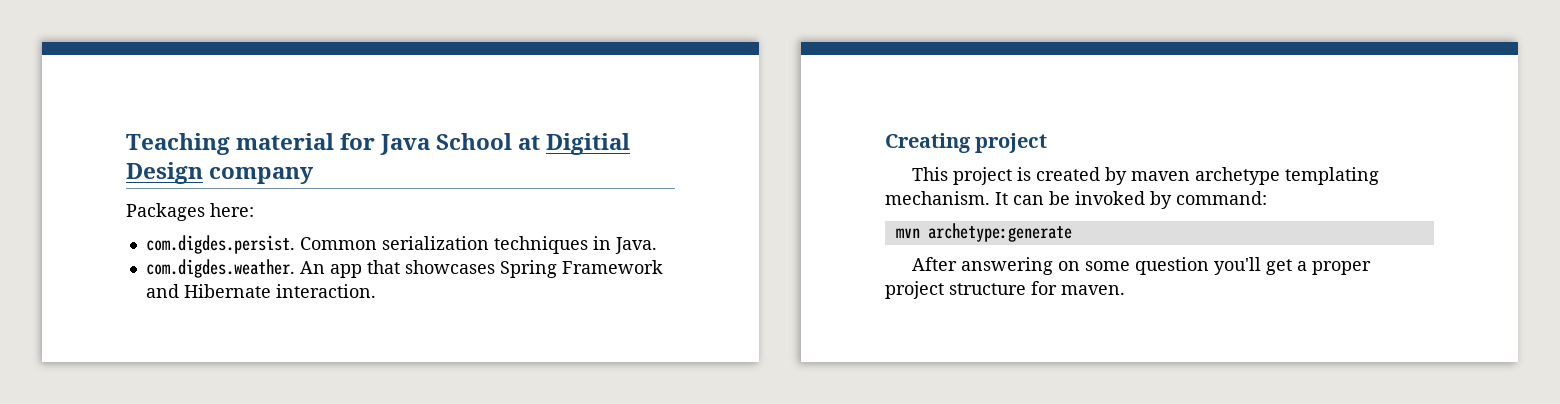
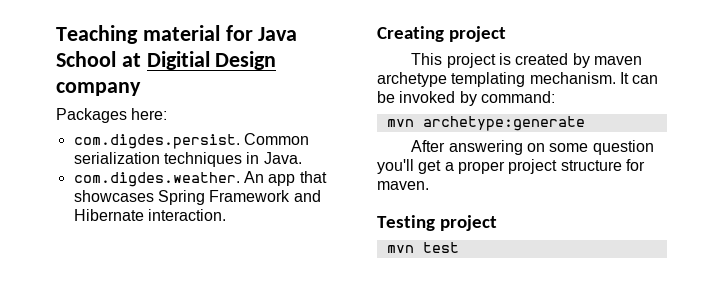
+ Testing project
+ mvn test

